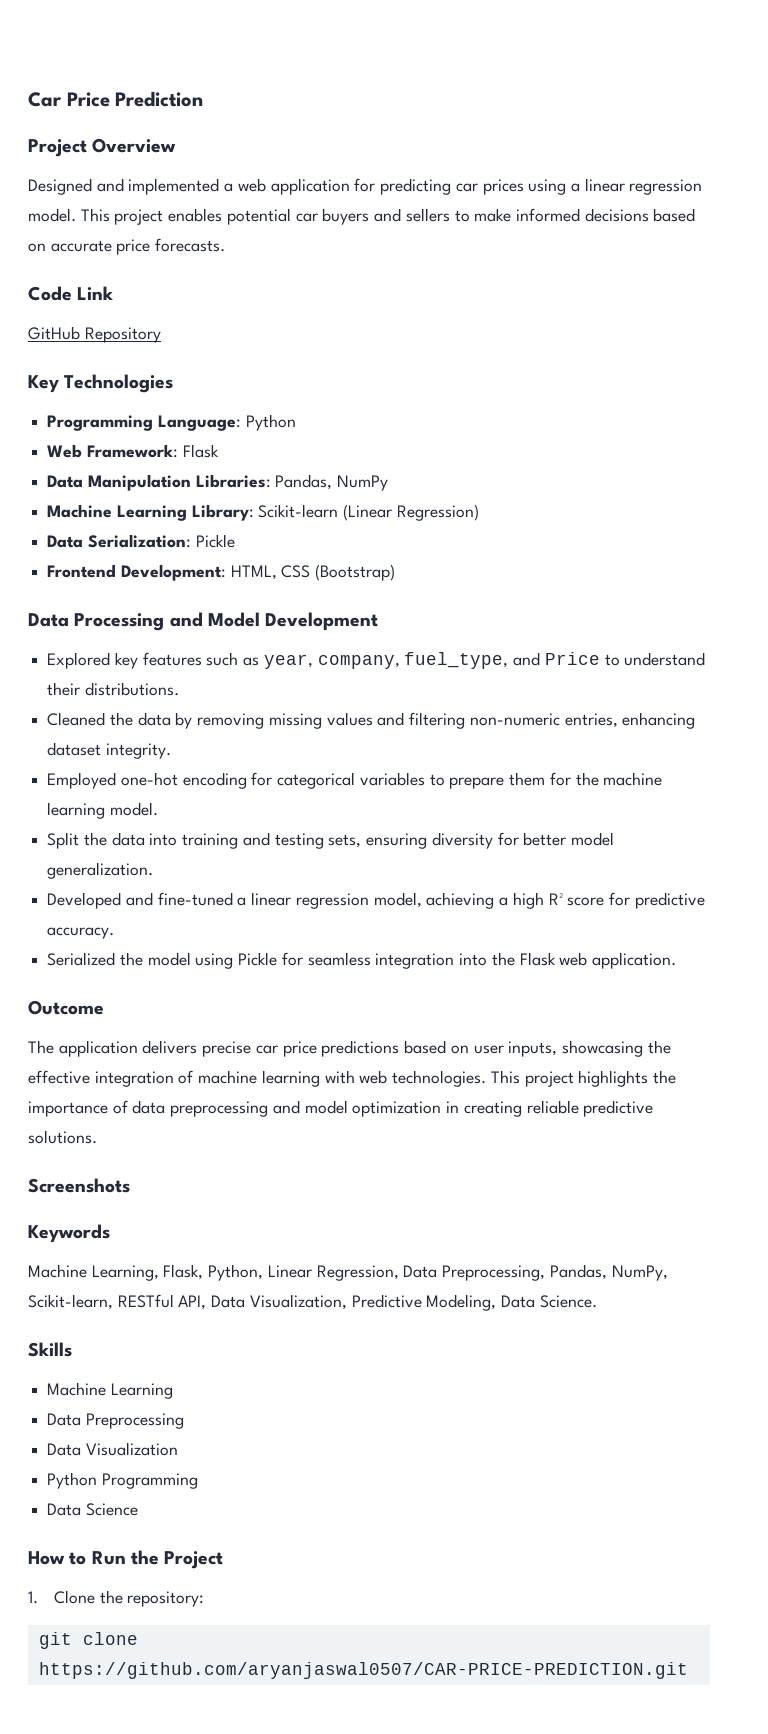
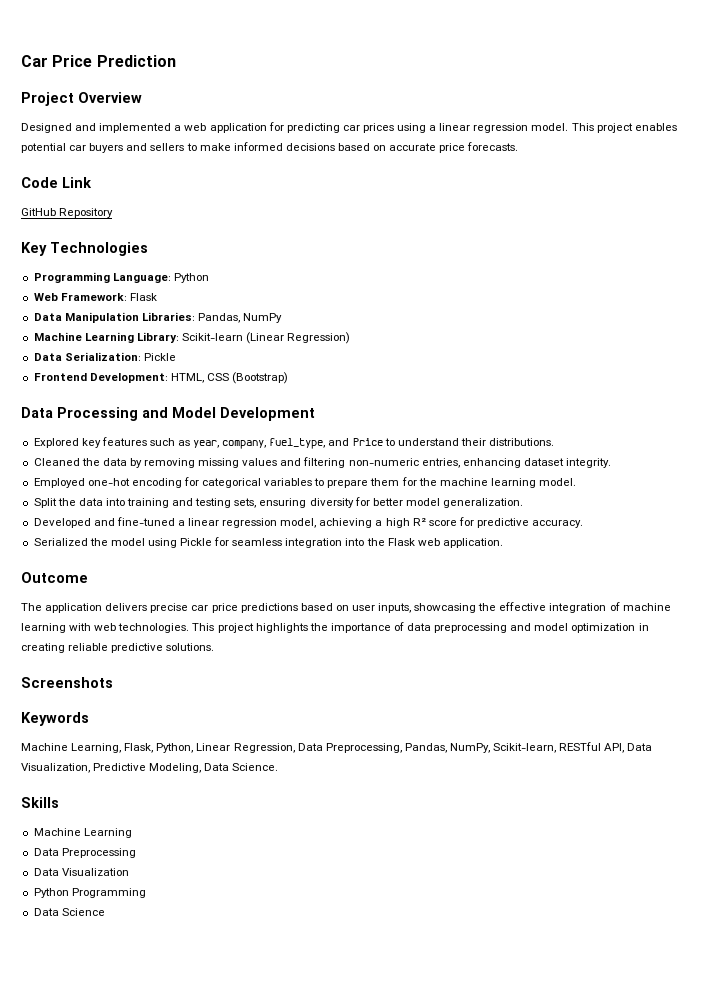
- How to Run the Project
- 1. Clone the repository:
- git clone https://github.com/aryanjaswal0507/CAR-PRICE-PREDICTION.git

